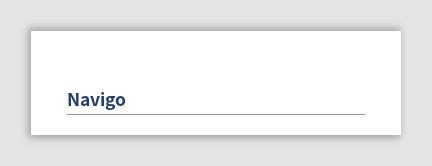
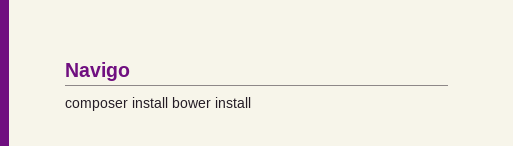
+ composer install bower install

